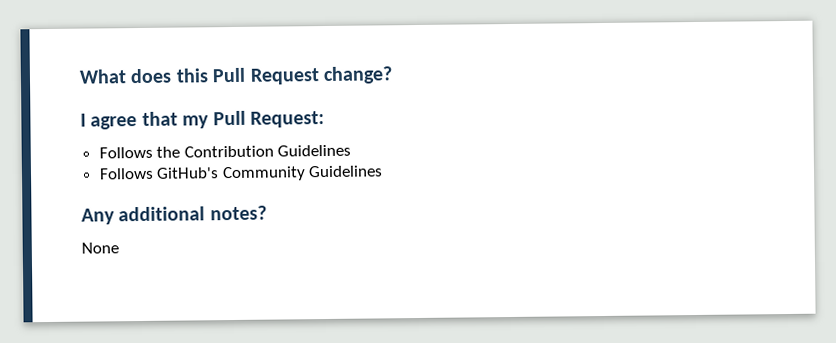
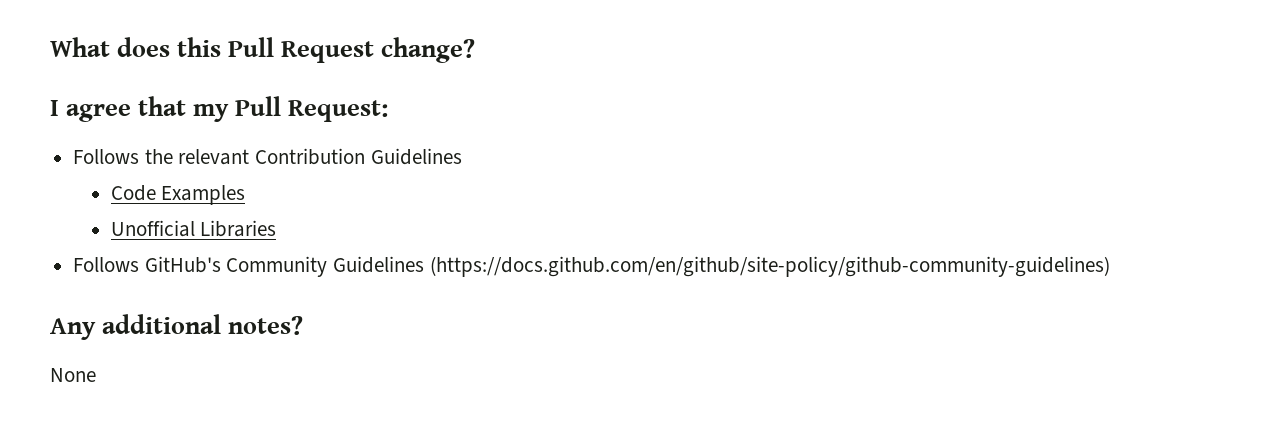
- Follows the Contribution Guidelines
+ Follows the relevant Contribution Guidelines
+ Code Examples
+ Unofficial Libraries
- Follows GitHub's Community Guidelines
+ Follows GitHub's Community Guidelines (https://docs.github.com/en/github/site-policy/github-community-guidelines)

